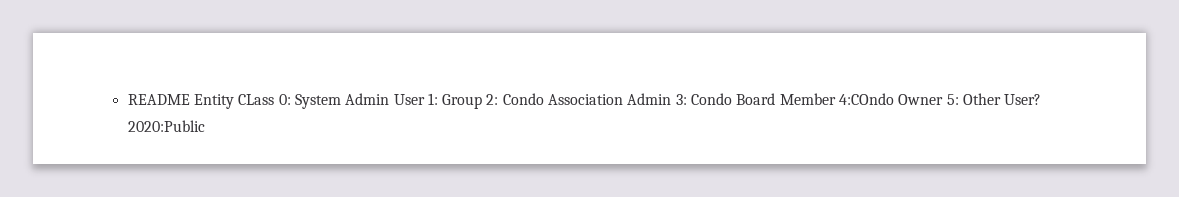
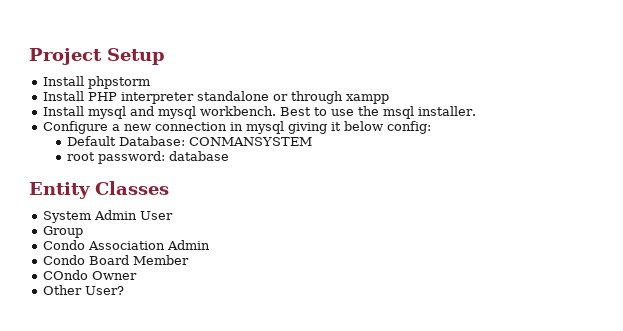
- README Entity CLass 0: System Admin User 1: Group 2: Condo Association Admin 3: Condo Board Member 4:COndo Owner 5: Other User? 2020:Public
+ Project Setup
+ Install phpstorm
+ Install PHP interpreter standalone or through xampp
+ Install mysql and mysql workbench. Best to use the msql installer.
+ Configure a new connection in mysql giving it below config:
+ Default Database: CONMANSYSTEM
+ root password: database
+ Entity Classes
+ System Admin User
+ Group
+ Condo Association Admin
+ Condo Board Member
+ COndo Owner
+ Other User?

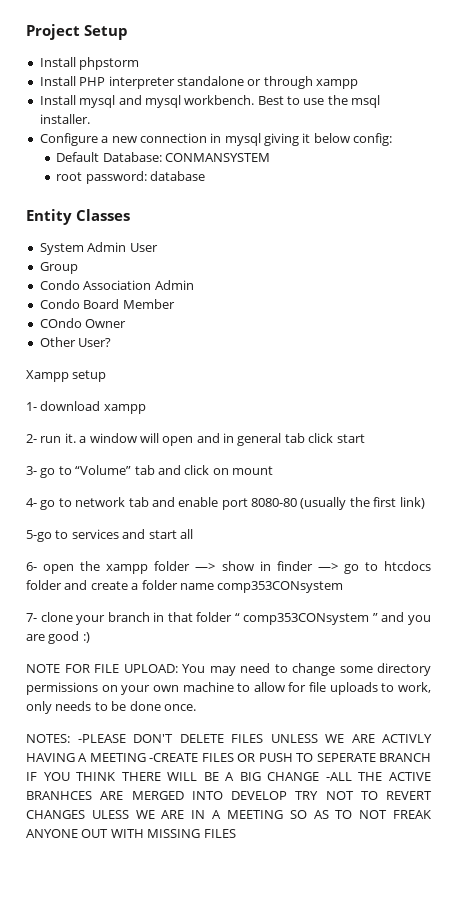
+ Xampp setup
+ 1- download xampp
+ 2- run it. a window will open and in general tab click start
+ 3- go to “Volume” tab and click on mount
+ 4- go to network tab and enable port 8080-80 (usually the first link)
+ 5-go to services and start all
+ 6- open the xampp folder —> show in finder —> go to htcdocs folder and create a folder name comp353CONsystem
+ 7- clone your branch in that folder “ comp353CONsystem ” and you are good :)
+ NOTE FOR FILE UPLOAD: You may need to change some directory permissions on your own machine to allow for file uploads to work, only needs to be done once.
+ NOTES: -PLEASE DON'T DELETE FILES UNLESS WE ARE ACTIVLY HAVING A MEETING -CREATE FILES OR PUSH TO SEPERATE BRANCH IF YOU THINK THERE WILL BE A BIG CHANGE -ALL THE ACTIVE BRANHCES ARE MERGED INTO DEVELOP TRY NOT TO REVERT CHANGES ULESS WE ARE IN A MEETING SO AS TO NOT FREAK ANYONE OUT WITH MISSING FILES

